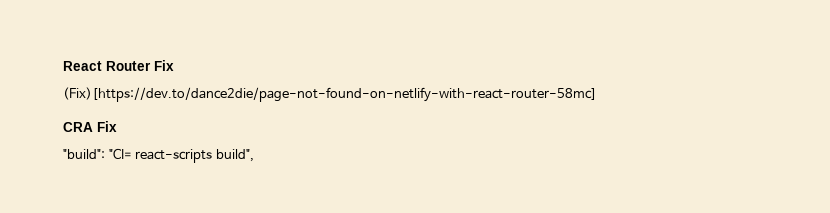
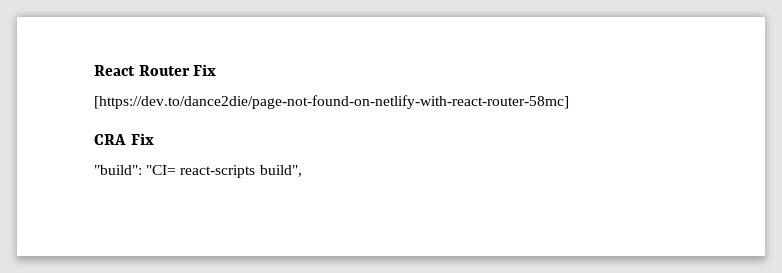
- (Fix)[https://dev.to/dance2die/page-not-found-on-netlify-with-react-router-58mc]
+ [https://dev.to/dance2die/page-not-found-on-netlify-with-react-router-58mc]

